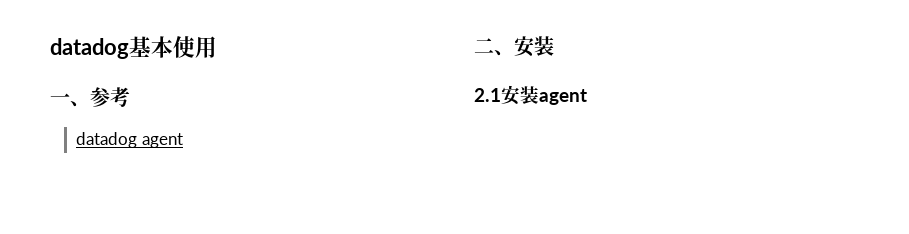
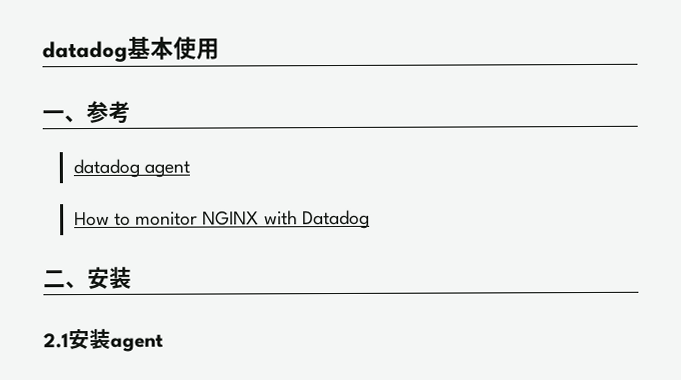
+ How to monitor NGINX with Datadog

